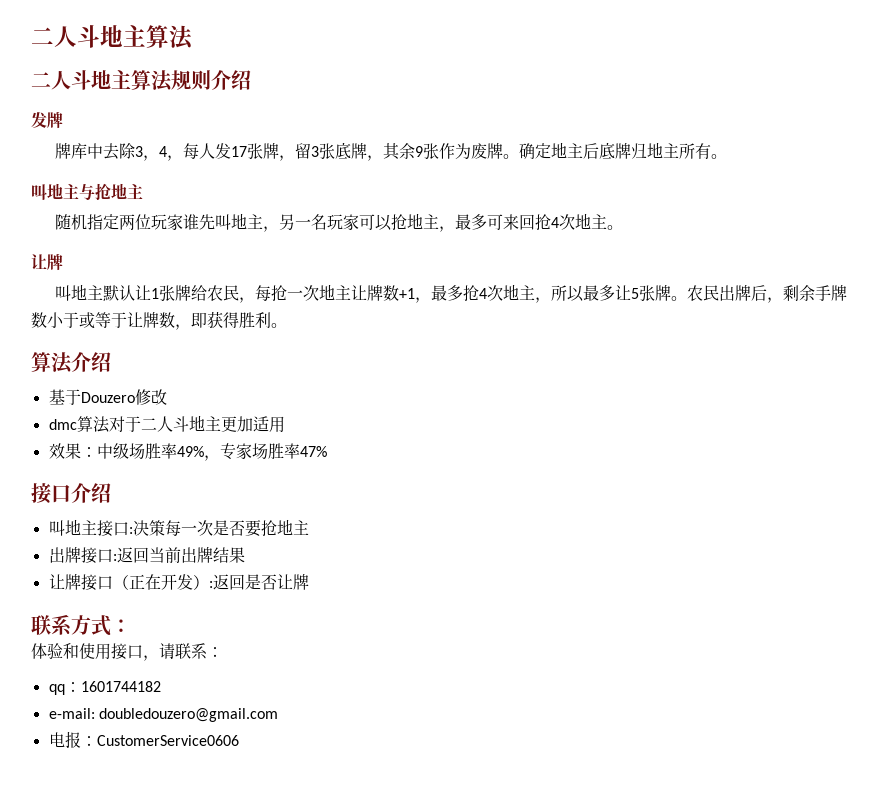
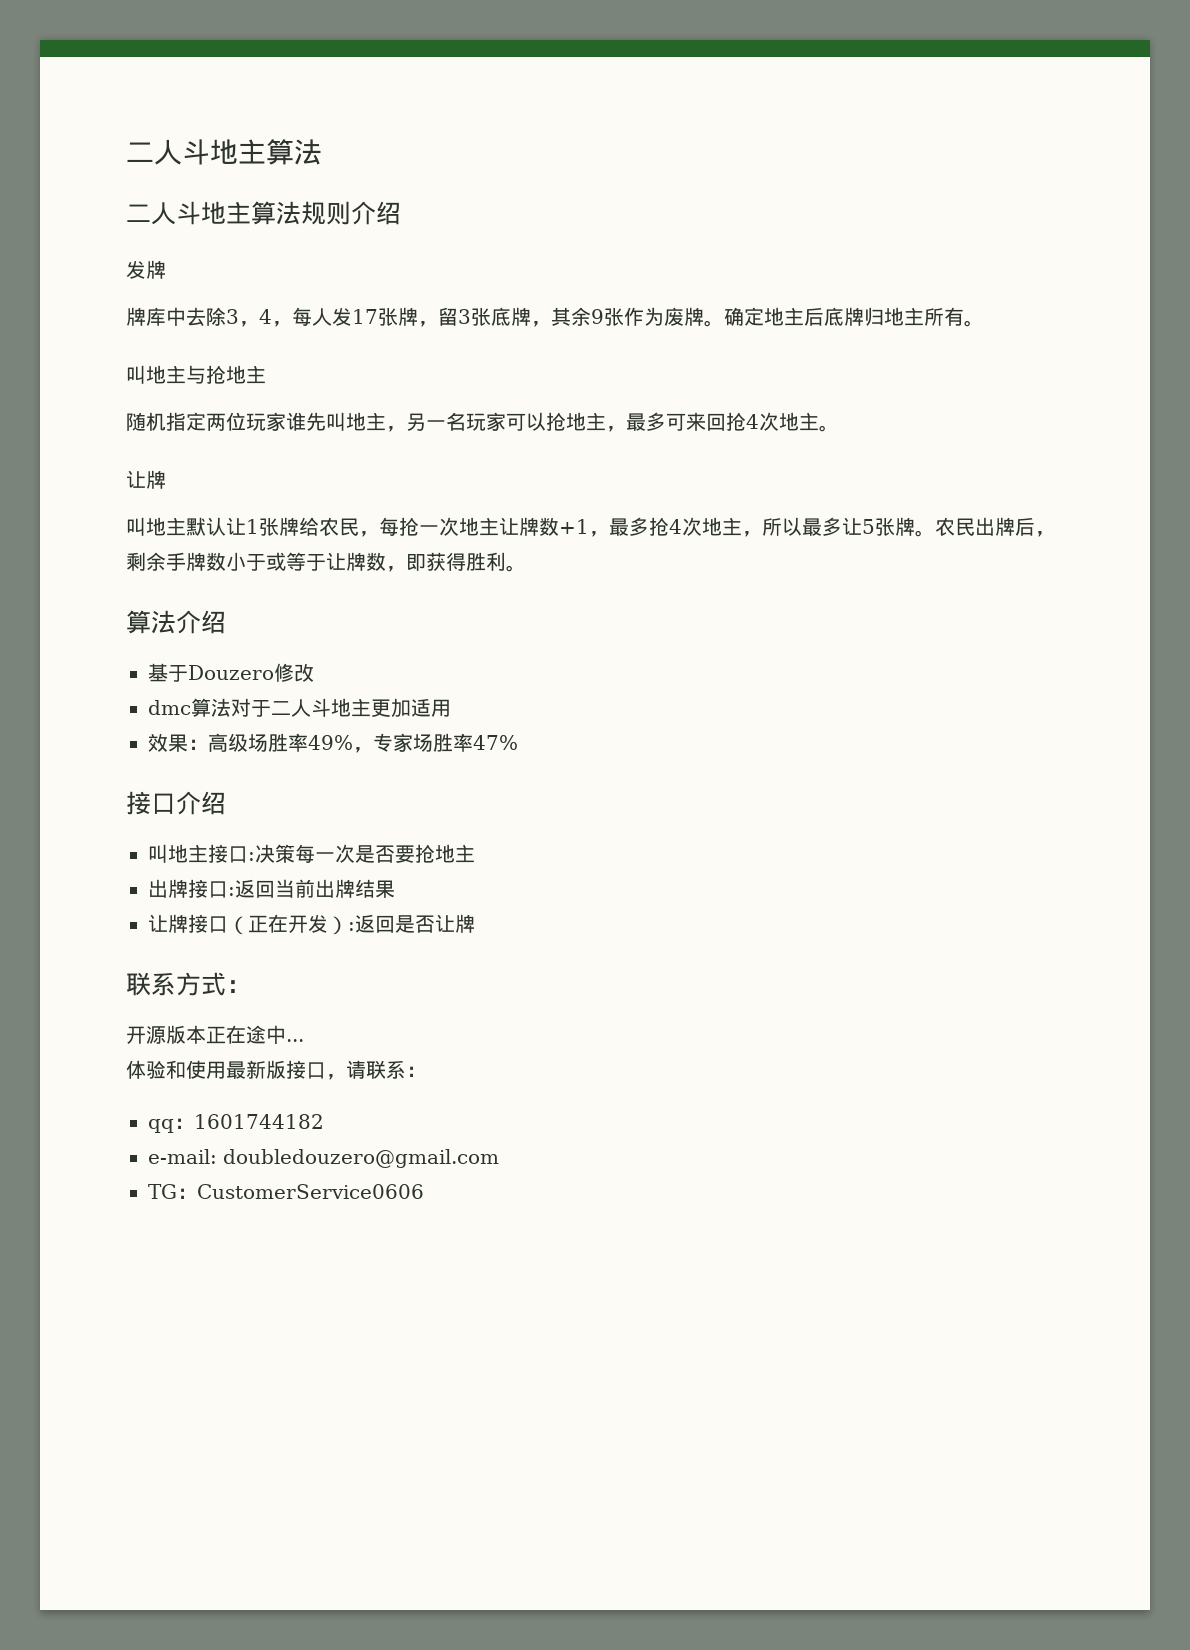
- 效果：中级场胜率49%，专家场胜率47%
+ 效果：高级场胜率49%，专家场胜率47%
+ 开源版本正在途中...
- 体验和使用接口，请联系：
+ 体验和使用最新版接口，请联系：
- 电报：CustomerService0606
+ TG：CustomerService0606

